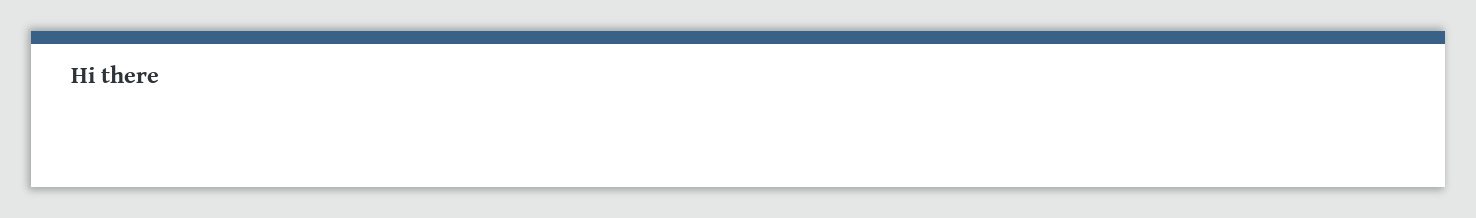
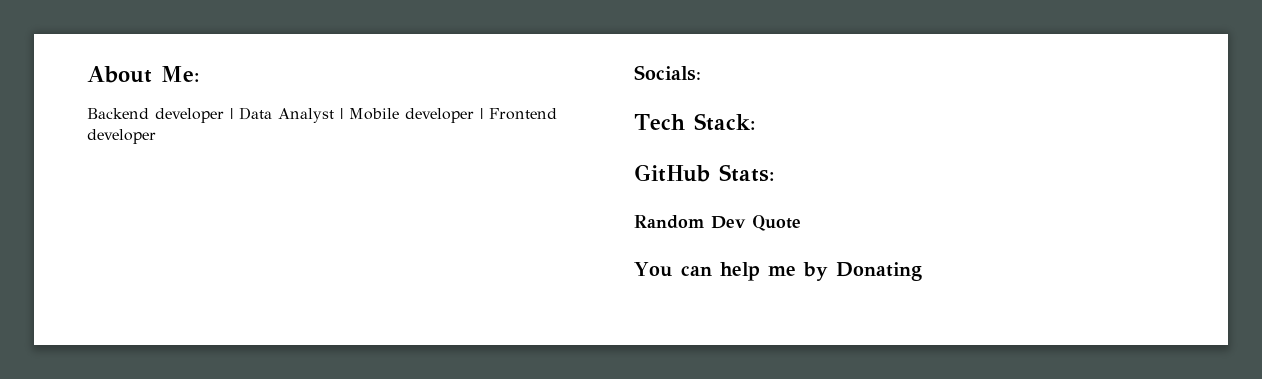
- Hi there
+ About Me:
+ Backend developer | Data Analyst | Mobile developer | Frontend developer
+ Socials:
+ Tech Stack:
+ GitHub Stats:
+ Random Dev Quote
+ You can help me by Donating

